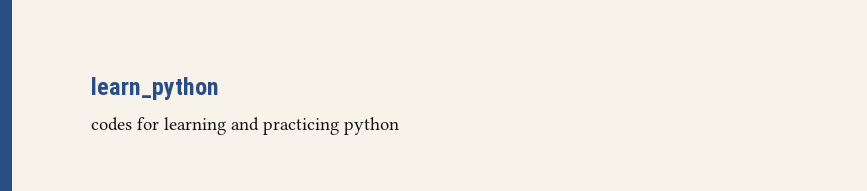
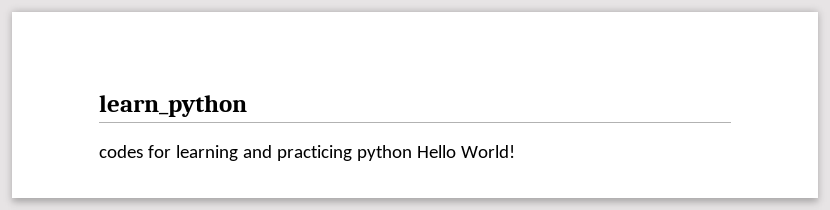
- codes for learning and practicing python
+ codes for learning and practicing python Hello World!

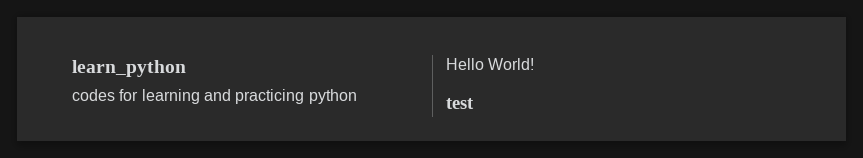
- codes for learning and practicing python Hello World!
+ codes for learning and practicing python
+ Hello World!
+ test

